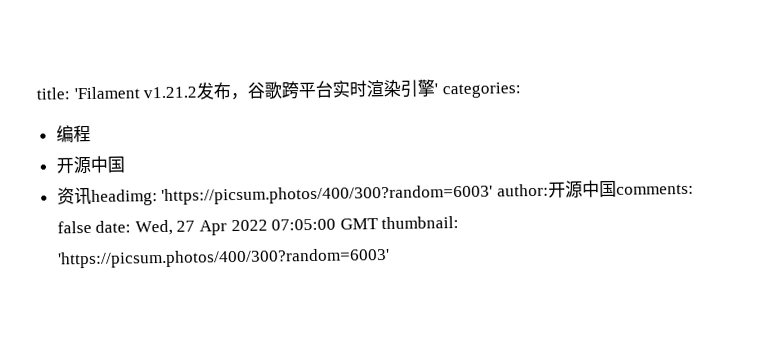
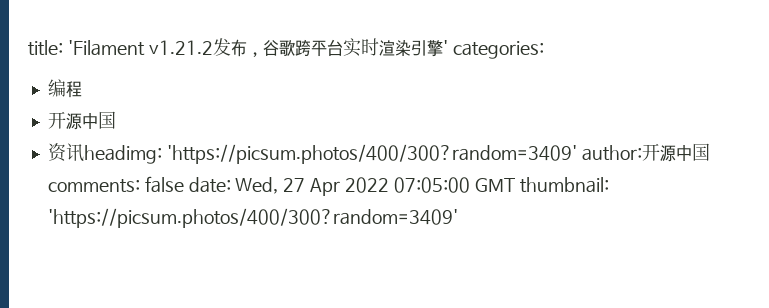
- 资讯headimg: 'https://picsum.photos/400/300?random=6003' author:开源中国comments: false date: Wed, 27 Apr 2022 07:05:00 GMT thumbnail: 'https://picsum.photos/400/300?random=6003'
+ 资讯headimg: 'https://picsum.photos/400/300?random=3409' author:开源中国comments: false date: Wed, 27 Apr 2022 07:05:00 GMT thumbnail: 'https://picsum.photos/400/300?random=3409'

